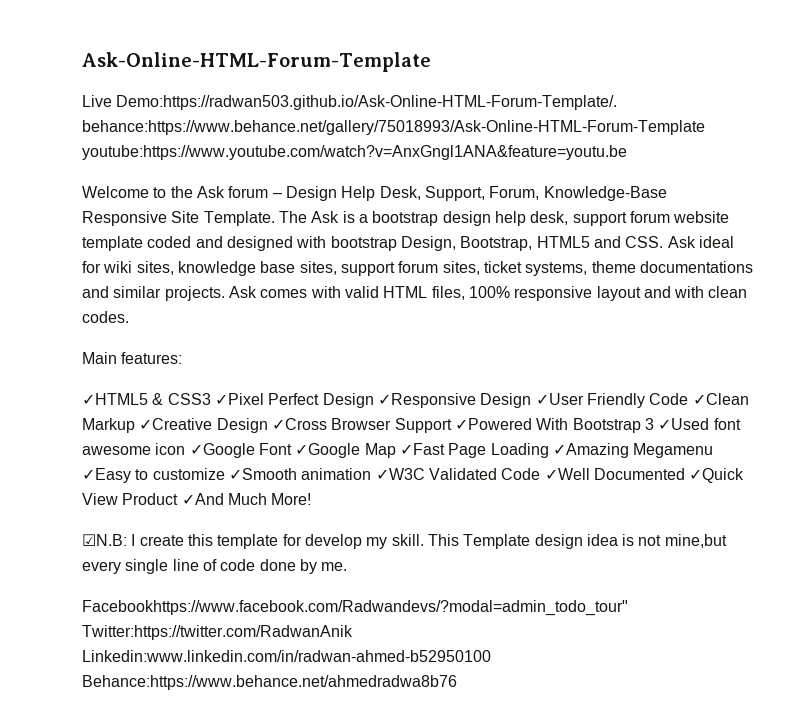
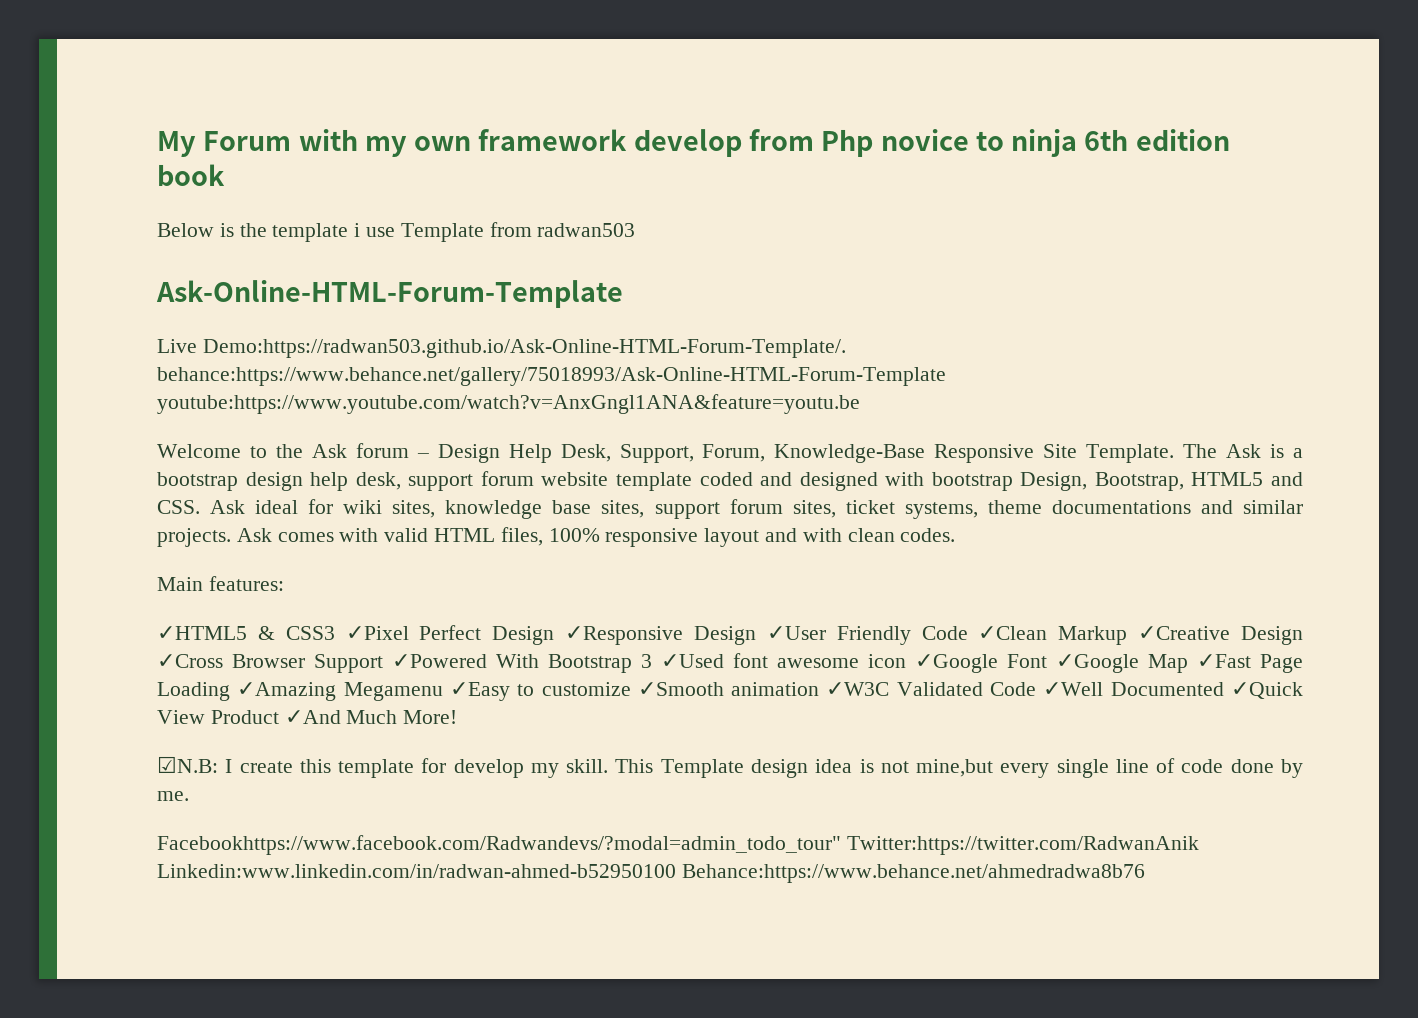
+ My Forum with my own framework develop from Php novice to ninja 6th edition book
+ Below is the template i use Template from radwan503

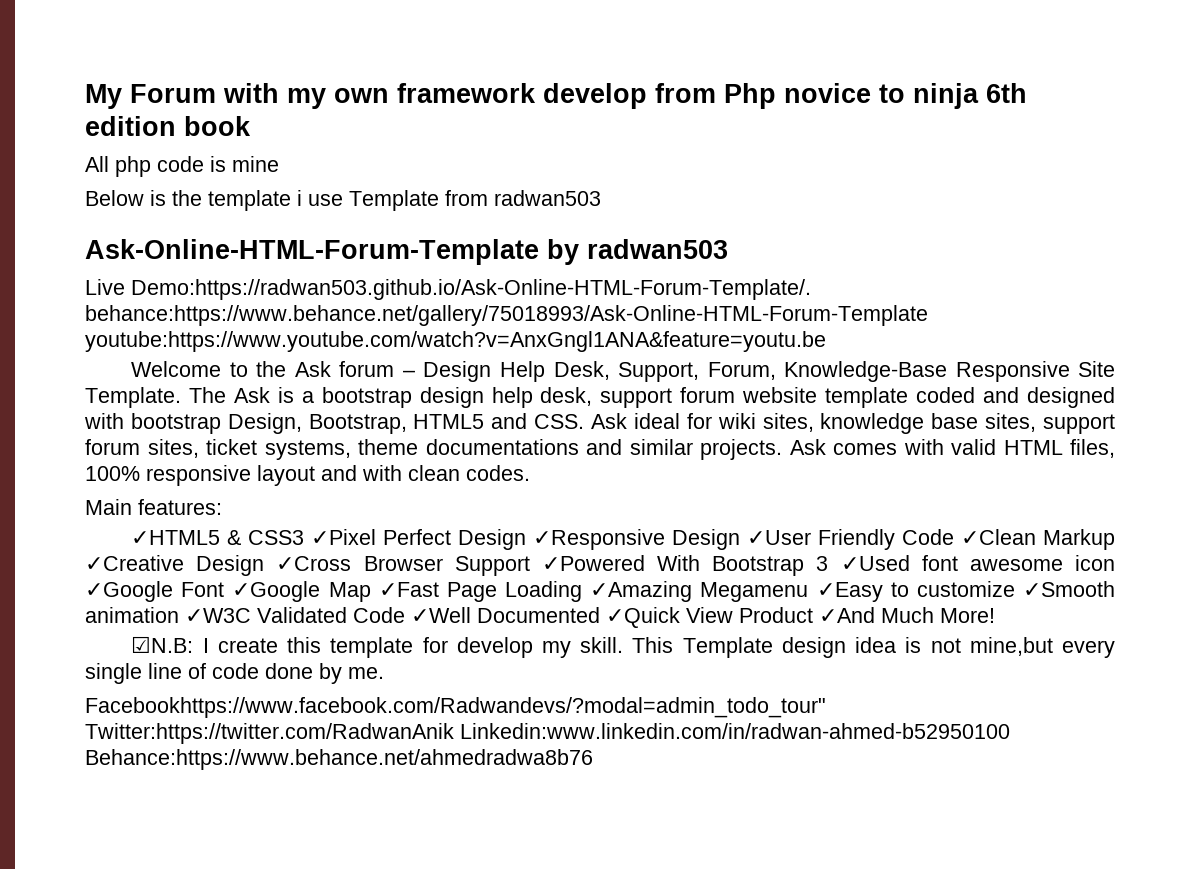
+ All php code is mine
- Ask-Online-HTML-Forum-Template
+ Ask-Online-HTML-Forum-Template by radwan503

